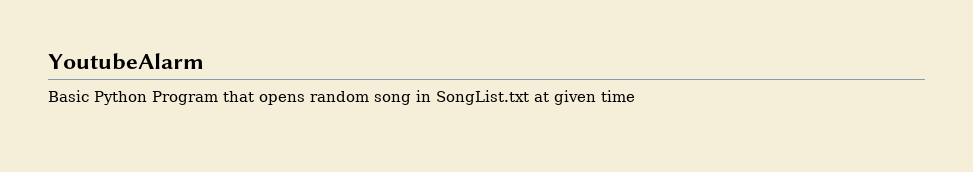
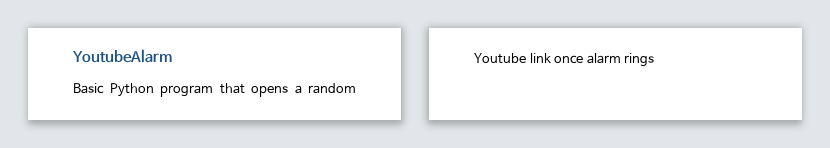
- Basic Python Program that opens random song in SongList.txt at given time
+ Basic Python program that opens a random Youtube link once alarm rings

